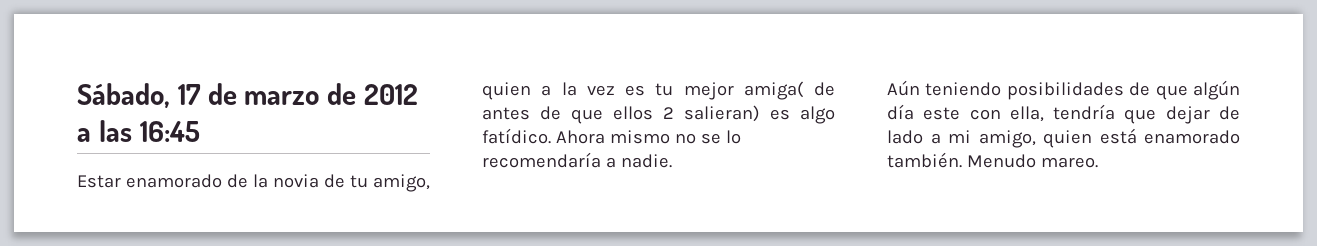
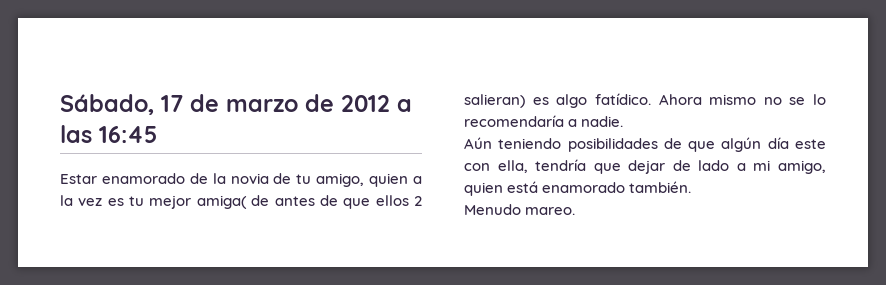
- Aún teniendo posibilidades de que algún día este con ella, tendría que dejar de lado a mi amigo, quien está enamorado también. Menudo mareo.
+ Aún teniendo posibilidades de que algún día este con ella, tendría que dejar de lado a mi amigo, quien está enamorado también.
+ Menudo mareo.

